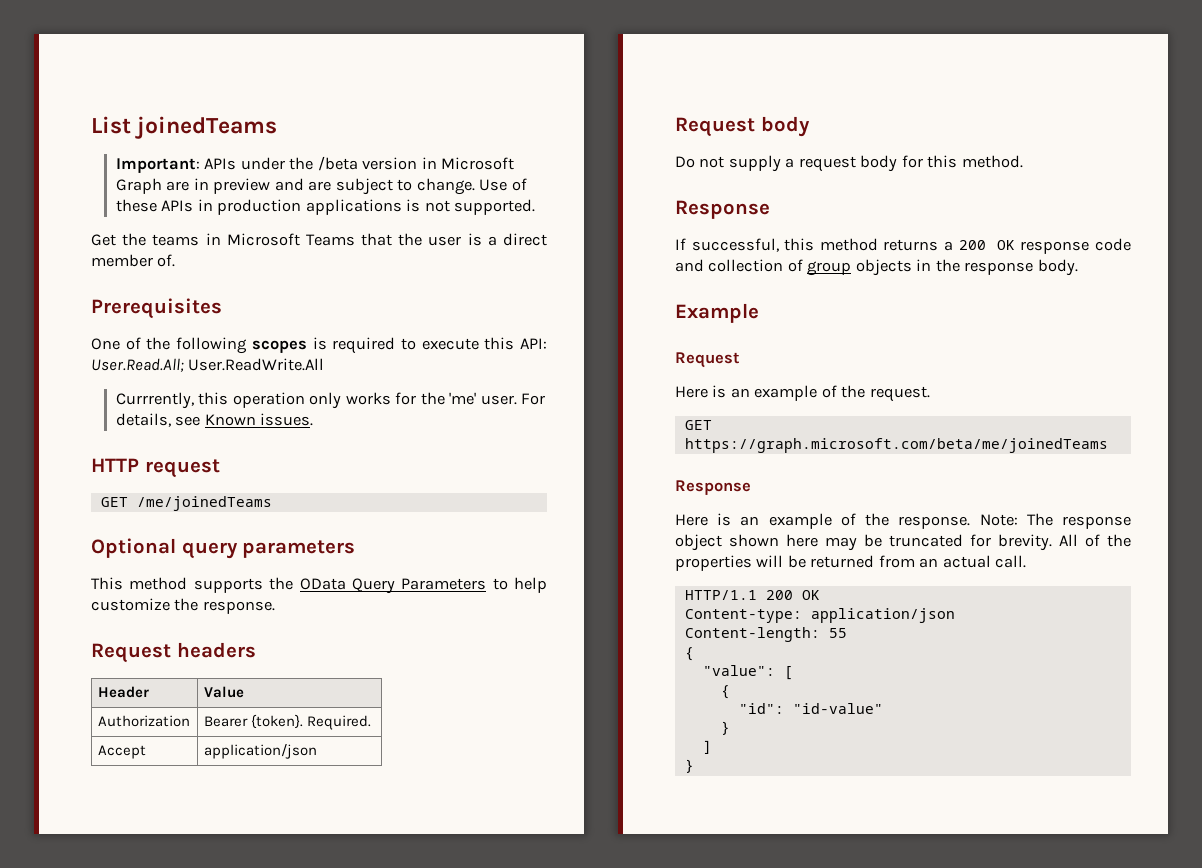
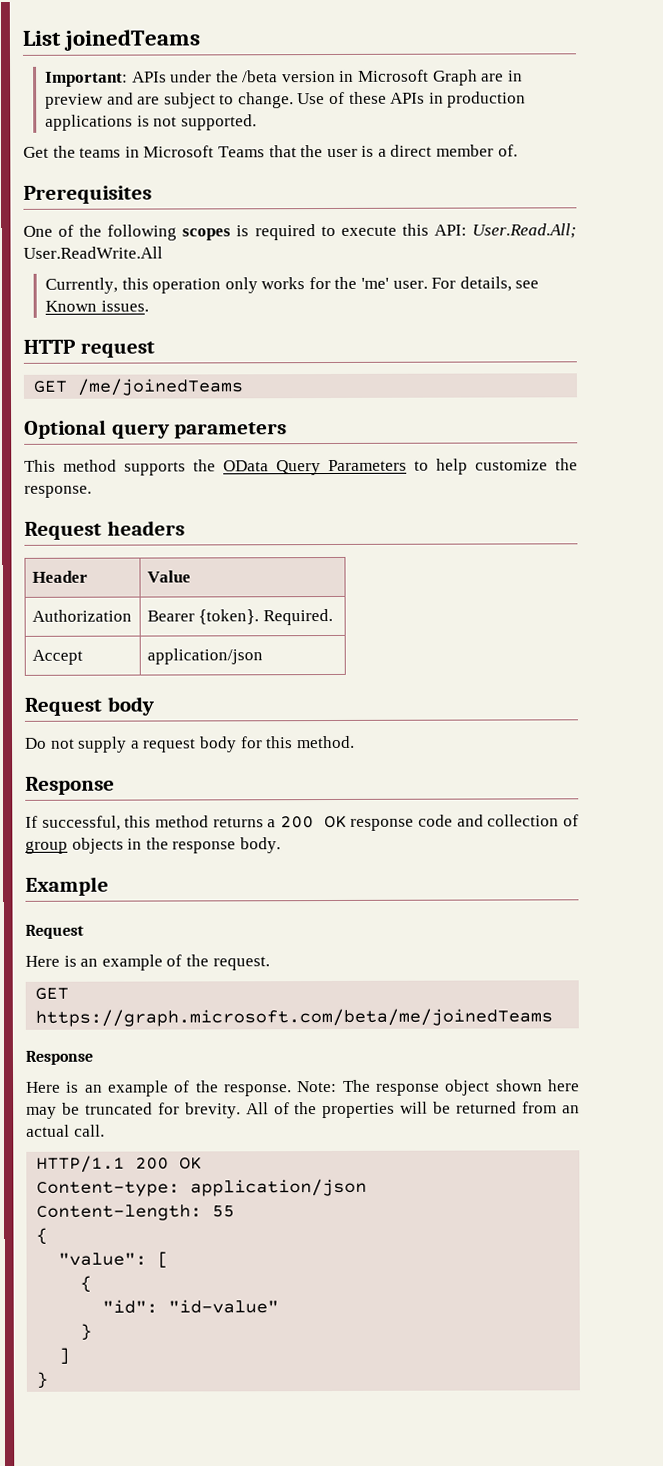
- Currrently, this operation only works for the 'me' user.
+ Currently, this operation only works for the 'me' user.

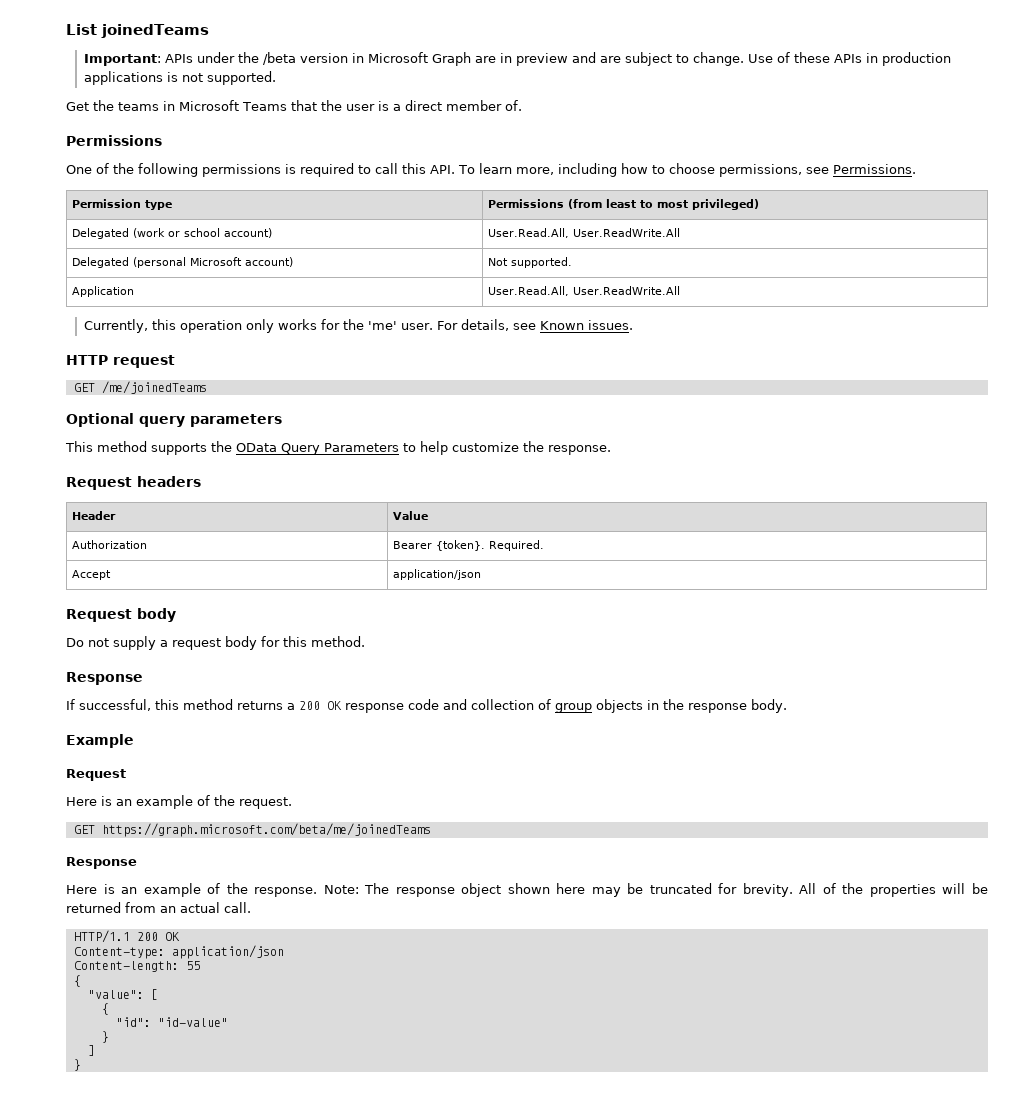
  Get the teams in Microsoft Teams that the user is a direct member of.
- Prerequisites
+ Permissions
- One of the following scopes is required to execute this API: User.Read.All; User.ReadWrite.All
+ One of the following permissions is required to call this API. To learn more, including how to choose permissions, see Permissions.
+ Permission type | Permissions (from least to most privileged)
+ Delegated (work or school account) | User.Read.All, User.ReadWrite.All
+ Delegated (personal Microsoft account) | Not supported.
+ Application | User.Read.All, User.ReadWrite.All

